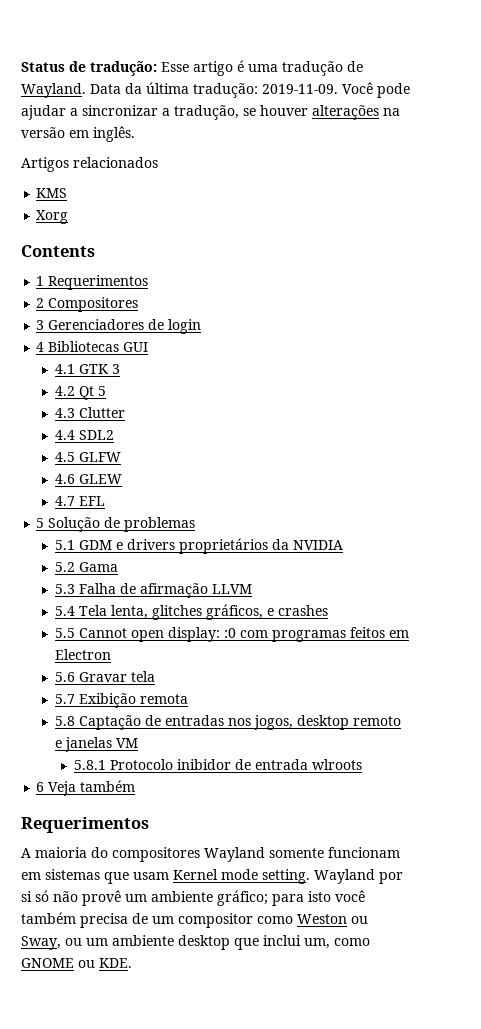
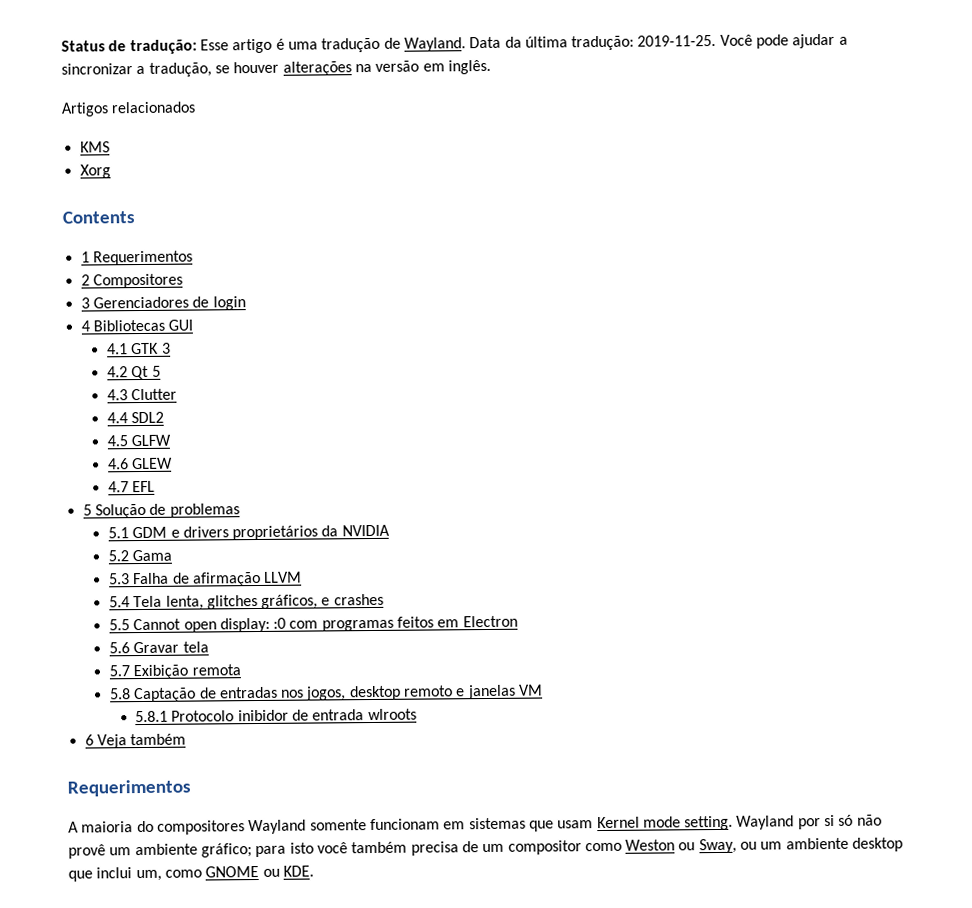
- Data da última tradução: 2019-11-09.
+ Data da última tradução: 2019-11-25.

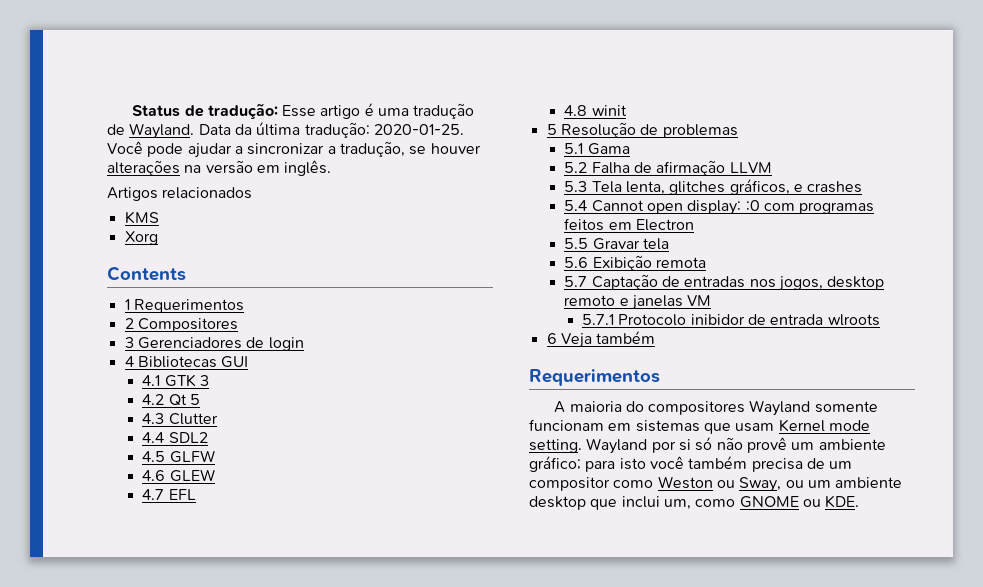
- Data da última tradução: 2019-11-25.
+ Data da última tradução: 2020-01-25.
- 5 Solução de problemas
+ 4.8 winit
+ 5 Resolução de problemas
- 5.1 GDM e drivers proprietários da NVIDIA
+ 5.1 Gama
- 5.2 Gama
- 5.3 Falha de afirmação LLVM
+ 5.2 Falha de afirmação LLVM
- 5.4 Tela lenta, glitches gráficos, e crashes
+ 5.3 Tela lenta, glitches gráficos, e crashes
- 5.5 Cannot open display: :0 com programas feitos em Electron
+ 5.4 Cannot open display: :0 com programas feitos em Electron
- 5.6 Gravar tela
+ 5.5 Gravar tela
- 5.7 Exibição remota
+ 5.6 Exibição remota
- 5.8 Captação de entradas nos jogos, desktop remoto e janelas VM
+ 5.7 Captação de entradas nos jogos, desktop remoto e janelas VM
- 5.8.1 Protocolo inibidor de entrada wlroots
+ 5.7.1 Protocolo inibidor de entrada wlroots

